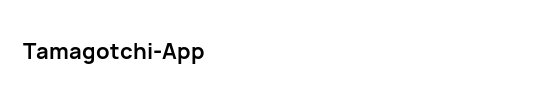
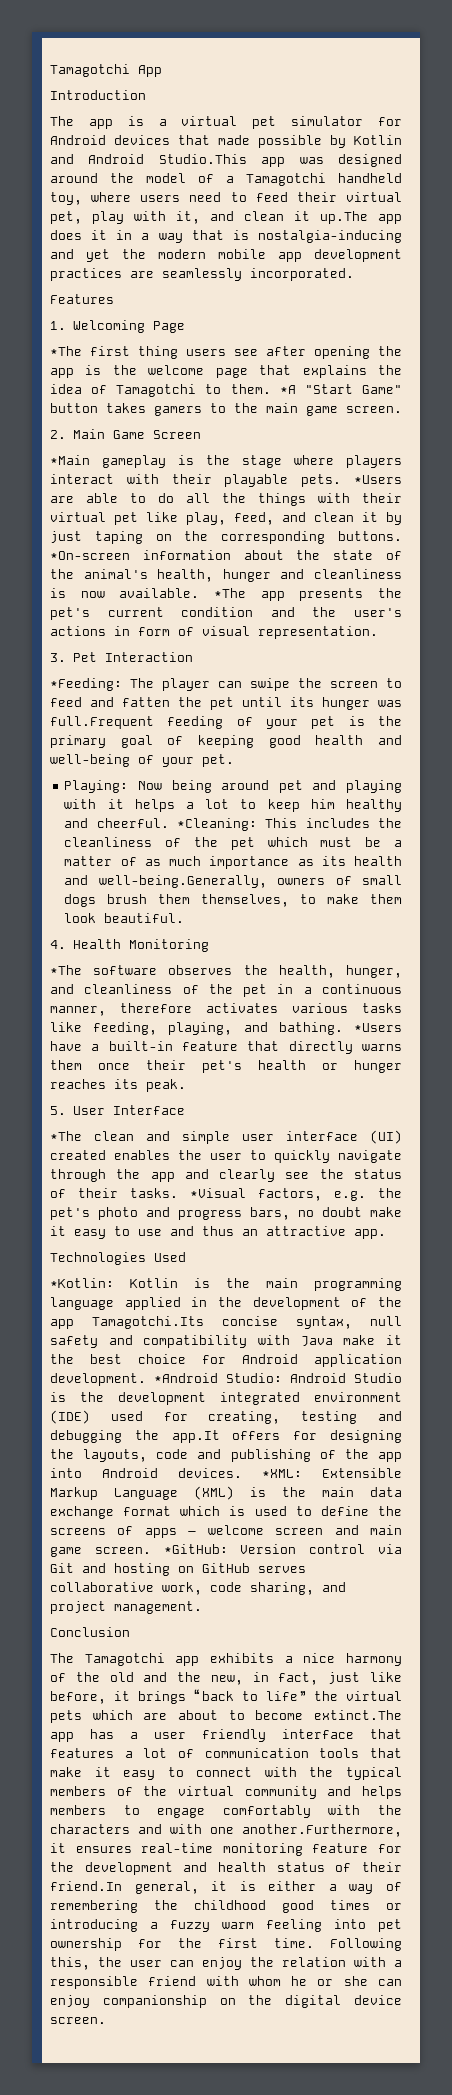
- Tamagotchi-App
+ Tamagotchi App
+ Introduction
+ The app is a virtual pet simulator for Android devices that made possible by Kotlin and Android Studio.This app was designed around the model of a Tamagotchi handheld toy, where users need to feed their virtual pet, play with it, and clean it up.The app does it in a way that is nostalgia-inducing and yet the modern mobile app development practices are seamlessly incorporated.
+ Features
+ 1. Welcoming Page
+ *The first thing users see after opening the app is the welcome page that explains the idea of Tamagotchi to them. *A "Start Game" button takes gamers to the main game screen.
+ 2. Main Game Screen
+ *Main gameplay is the stage where players interact with their playable pets. *Users are able to do all the things with their virtual pet like play, feed, and clean it by just taping on the corresponding buttons. *On-screen information about the state of the animal's health, hunger and cleanliness is now available. *The app presents the pet's current condition and the user's actions in form of visual representation.
+ 3. Pet Interaction
+ *Feeding: The player can swipe the screen to feed and fatten the pet until its hunger was full.Frequent feeding of your pet is the primary goal of keeping good health and well-being of your pet.
+ Playing: Now being around pet and playing with it helps a lot to keep him healthy and cheerful. *Cleaning: This includes the cleanliness of the pet which must be a matter of as much importance as its health and well-being.Generally, owners of small dogs brush them themselves, to make them look beautiful.
+ 4. Health Monitoring
+ *The software observes the health, hunger, and cleanliness of the pet in a continuous manner, therefore activates various tasks like feeding, playing, and bathing. *Users have a built-in feature that directly warns them once their pet's health or hunger reaches its peak.
+ 5. User Interface
+ *The clean and simple user interface (UI) created enables the user to quickly navigate through the app and clearly see the status of their tasks. *Visual factors, e.g. the pet's photo and progress bars, no doubt make it easy to use and thus an attractive app.
+ Technologies Used
+ *Kotlin: Kotlin is the main programming language applied in the development of the app Tamagotchi.Its concise syntax, null safety and compatibility with Java make it the best choice for Android application development. *Android Studio: Android Studio is the development integrated environment (IDE) used for creating, testing and debugging the app.It offers for designing the layouts, code and publishing of the app into Android devices. *XML: Extensible Markup Language (XML) is the main data exchange format which is used to define the screens of apps – welcome screen and main game screen. *GitHub: Version control via Git and hosting on GitHub serves collaborative work, code sharing, and project management.
+ Conclusion
+ The Tamagotchi app exhibits a nice harmony of the old and the new, in fact, just like before, it brings “back to life” the virtual pets which are about to become extinct.The app has a user friendly interface that features a lot of communication tools that make it easy to connect with the typical members of the virtual community and helps members to engage comfortably with the characters and with one another.Furthermore, it ensures real-time monitoring feature for the development and health status of their friend.In general, it is either a way of remembering the childhood good times or introducing a fuzzy warm feeling into pet ownership for the first time. Following this, the user can enjoy the relation with a responsible friend with whom he or she can enjoy companionship on the digital device screen.

